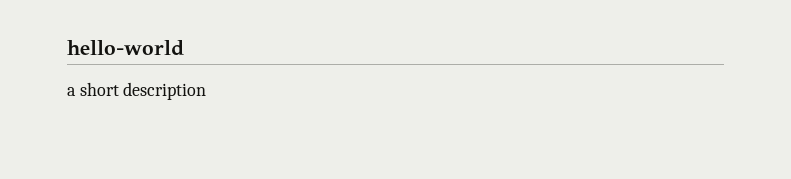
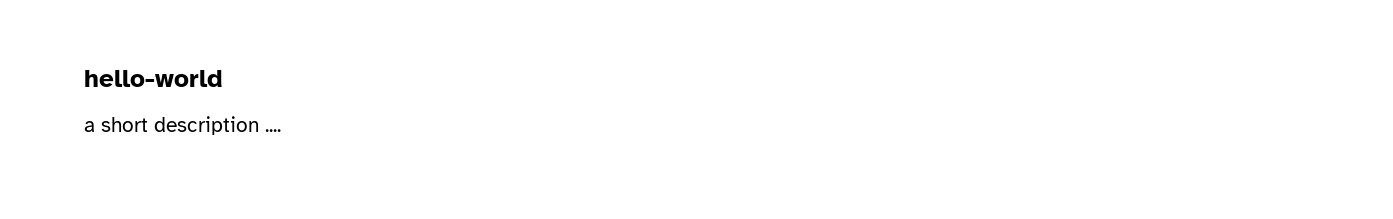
- a short description
+ a short description ....

